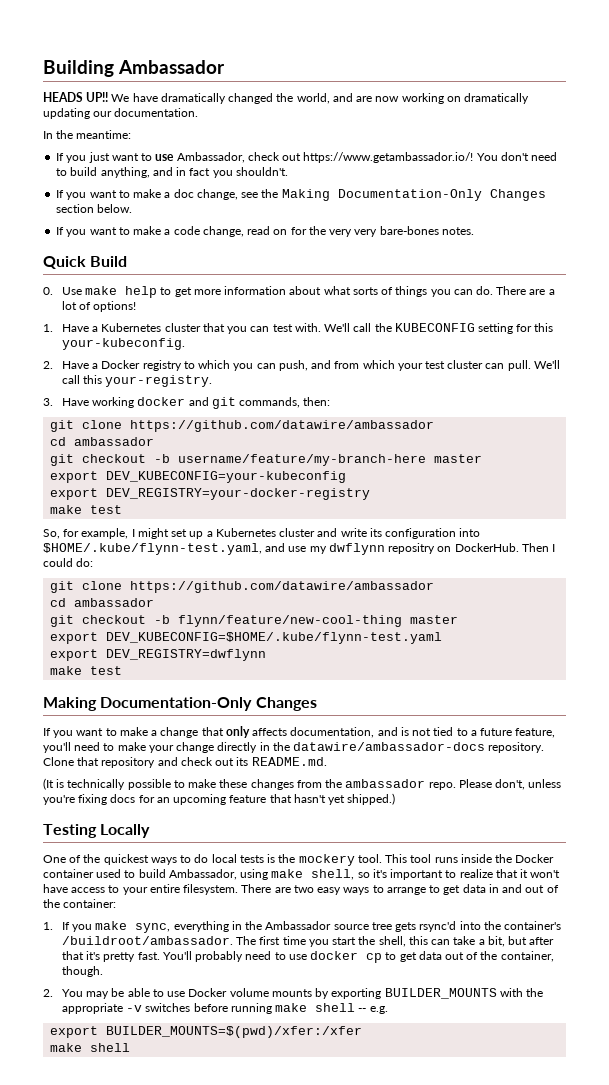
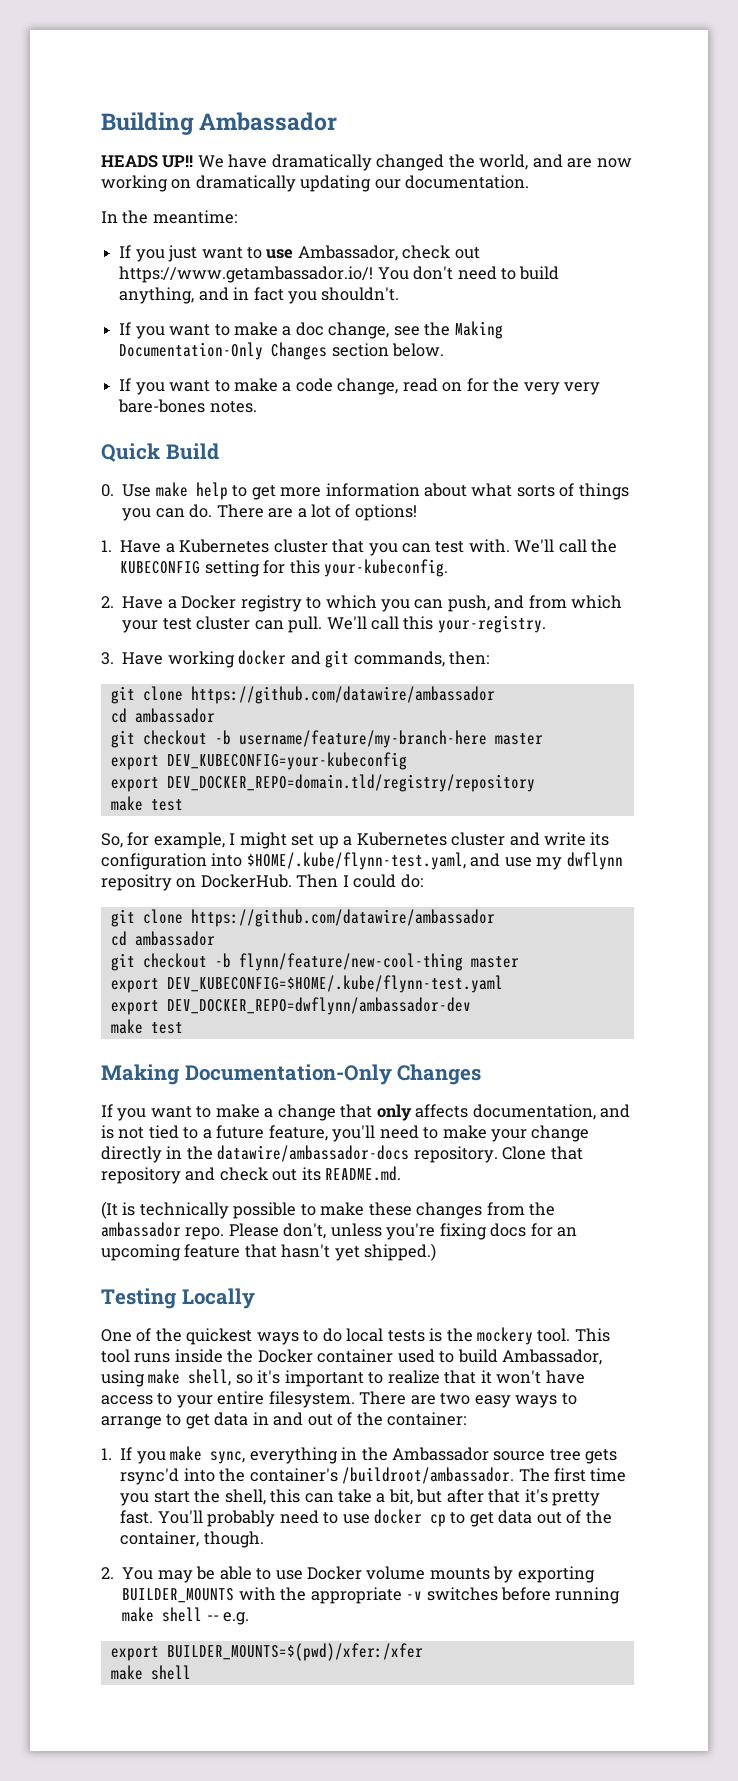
- export DEV_REGISTRY=your-docker-registry
+ export DEV_DOCKER_REPO=domain.tld/registry/repository
- export DEV_REGISTRY=dwflynn
+ export DEV_DOCKER_REPO=dwflynn/ambassador-dev

